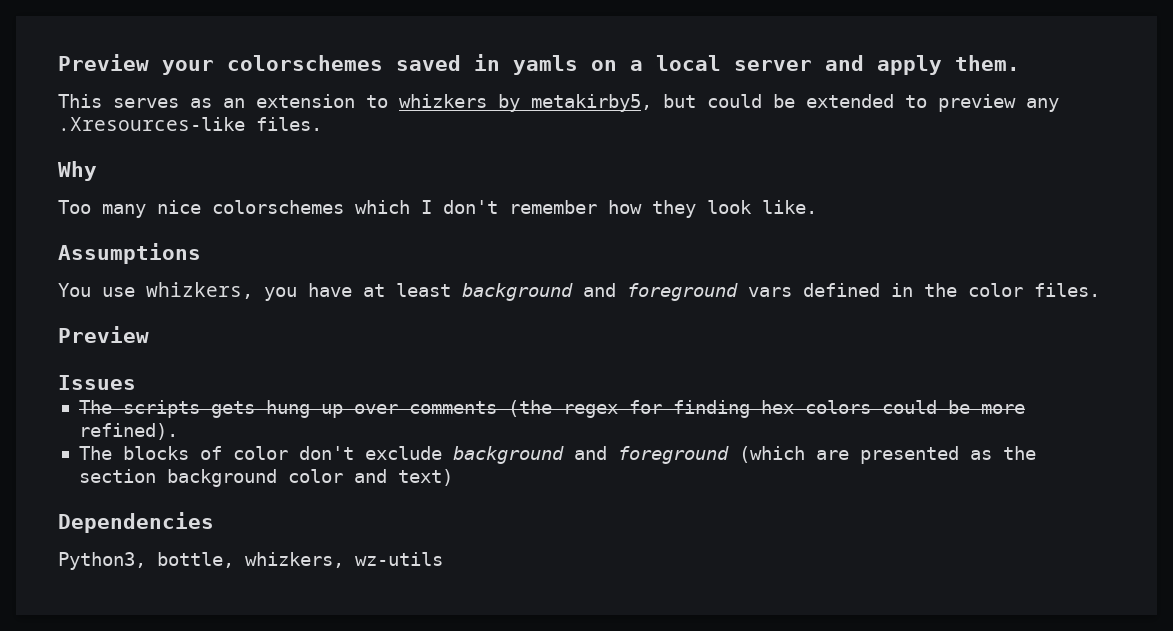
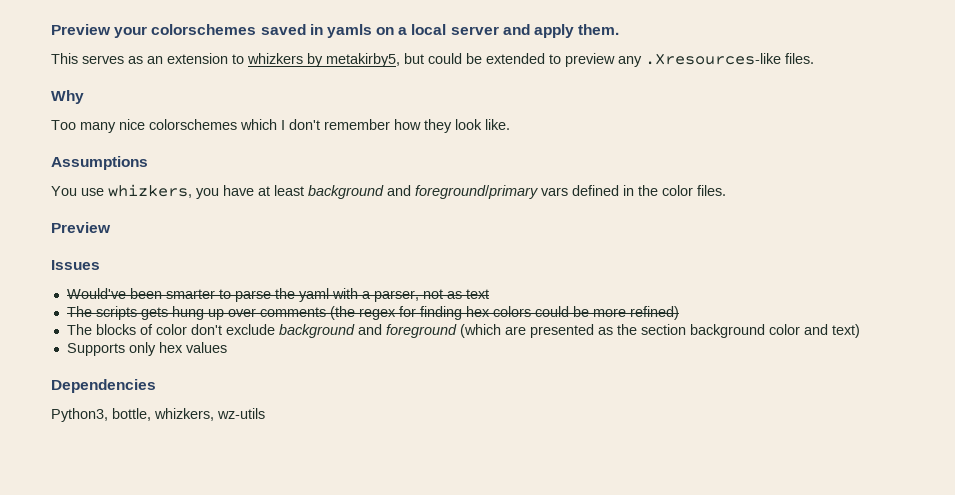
- You use whizkers, you have at least background and foreground vars defined in the color files.
+ You use whizkers, you have at least background and foreground/primary vars defined in the color files.
+ Would've been smarter to parse the yaml with a parser, not as text
- The scripts gets hung up over comments (the regex for finding hex colors could be more refined).
+ The scripts gets hung up over comments (the regex for finding hex colors could be more refined)
+ Supports only hex values

